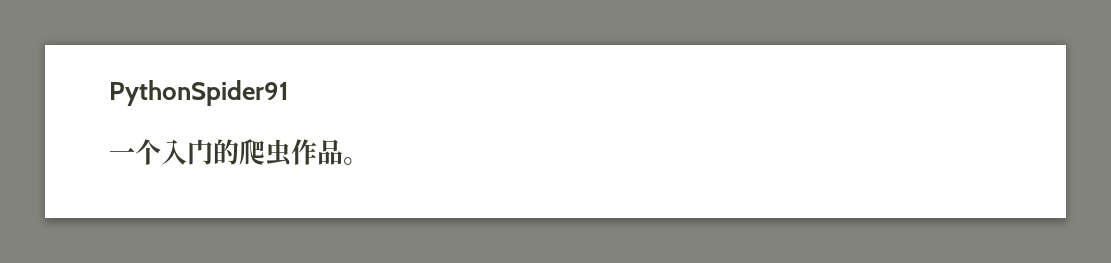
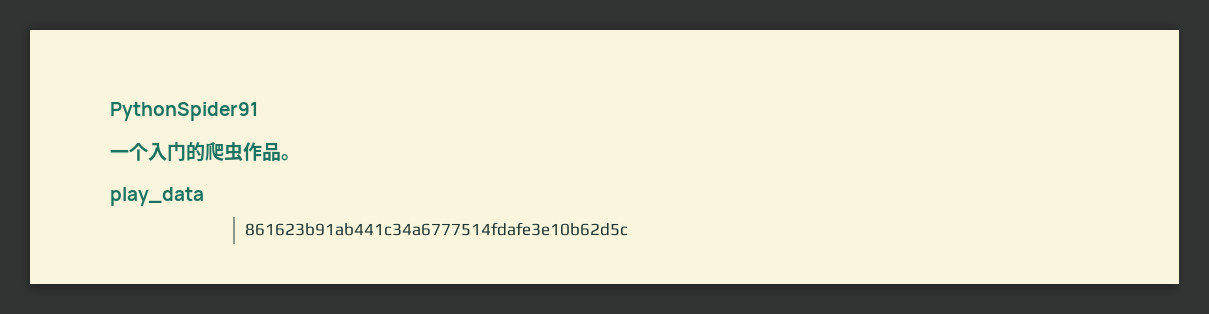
+ play_data
+ 861623b91ab441c34a6777514fdafe3e10b62d5c

